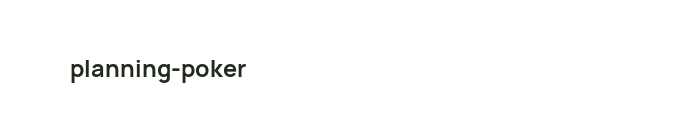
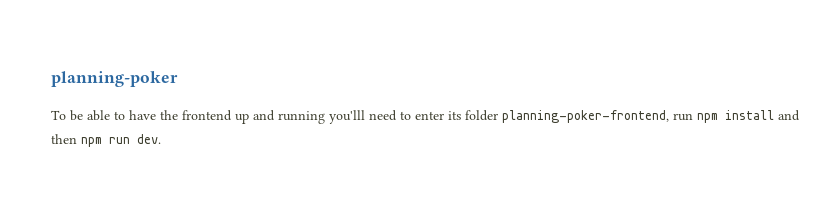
+ To be able to have the frontend up and running you'lll need to enter its folder planning-poker-frontend, run npm install and then npm run dev.

